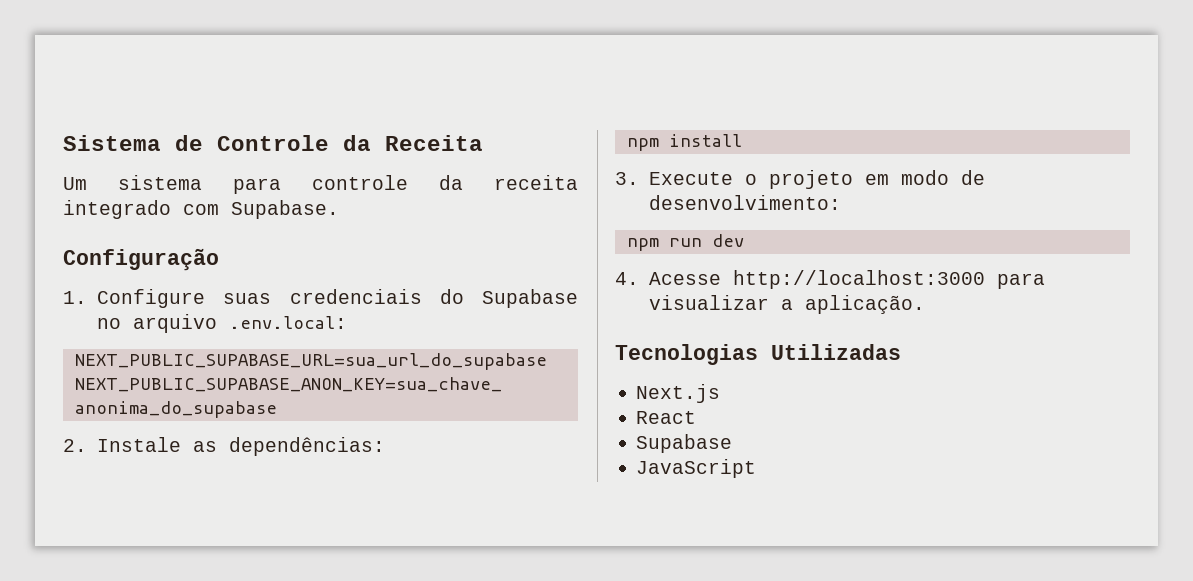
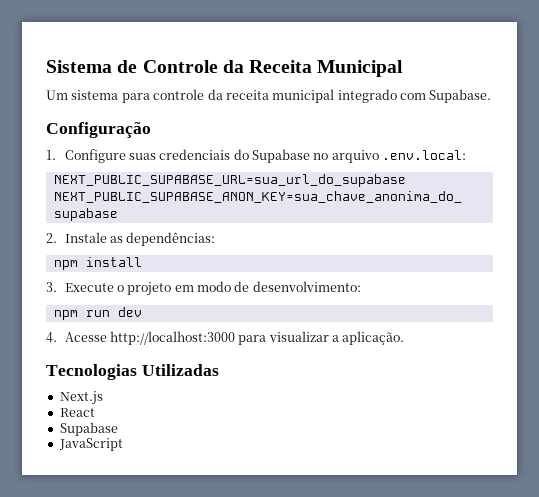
- Sistema de Controle da Receita
+ Sistema de Controle da Receita Municipal
- Um sistema para controle da receita integrado com Supabase.
+ Um sistema para controle da receita municipal integrado com Supabase.

